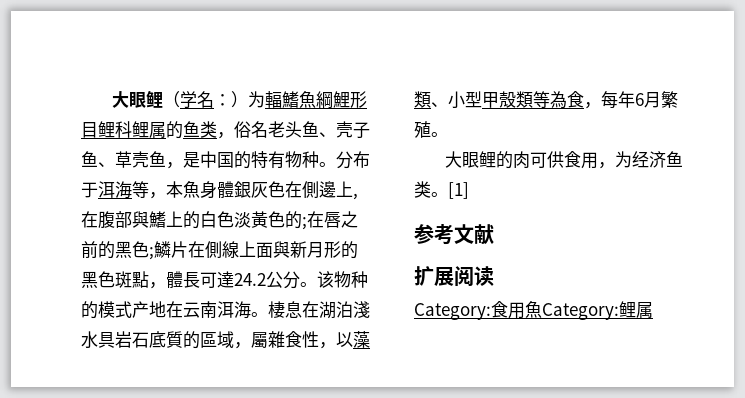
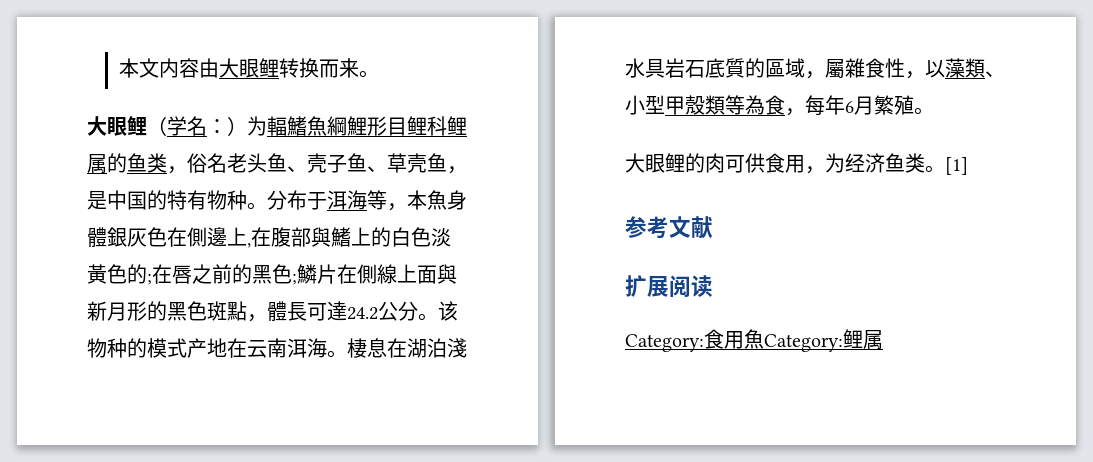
+ 本文内容由大眼鲤转换而来。

